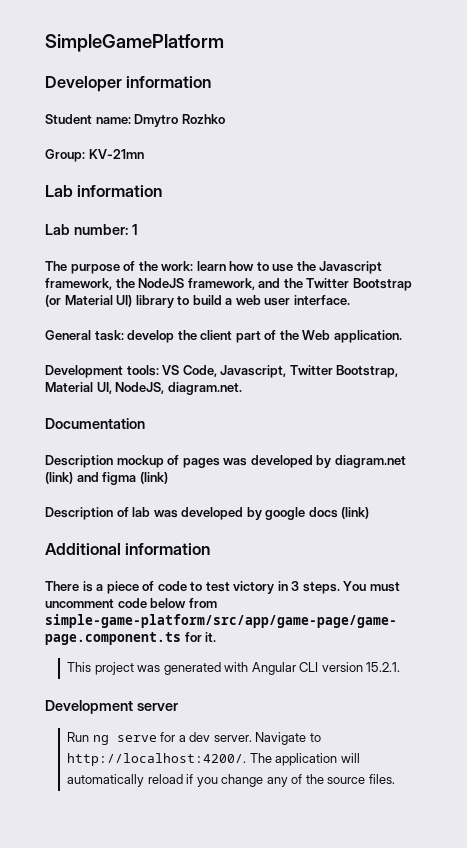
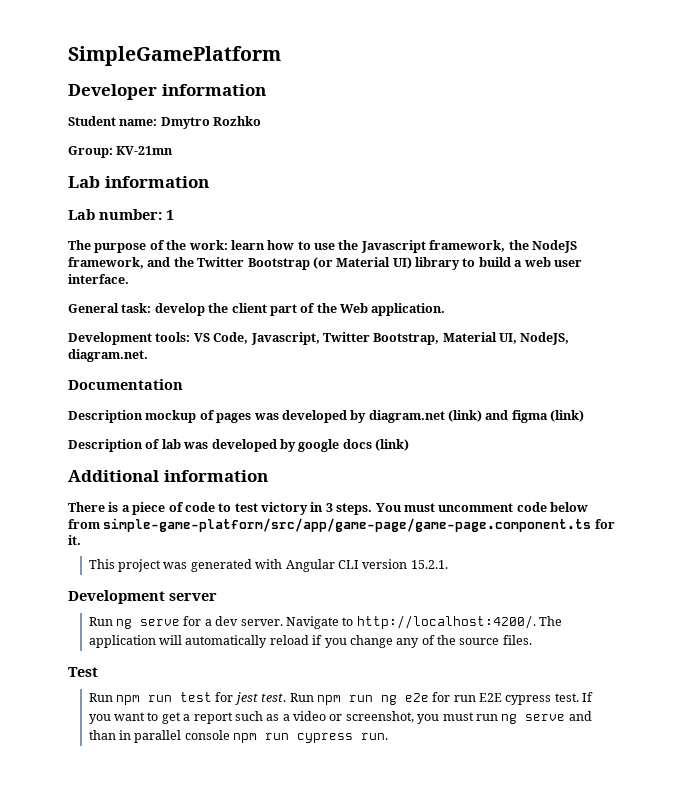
+ Test
+ Run npm run test for jest test. Run npm run ng e2e for run E2E cypress test. If you want to get a report such as a video or screenshot, you must run ng serve and than in parallel console npm run cypress run.

